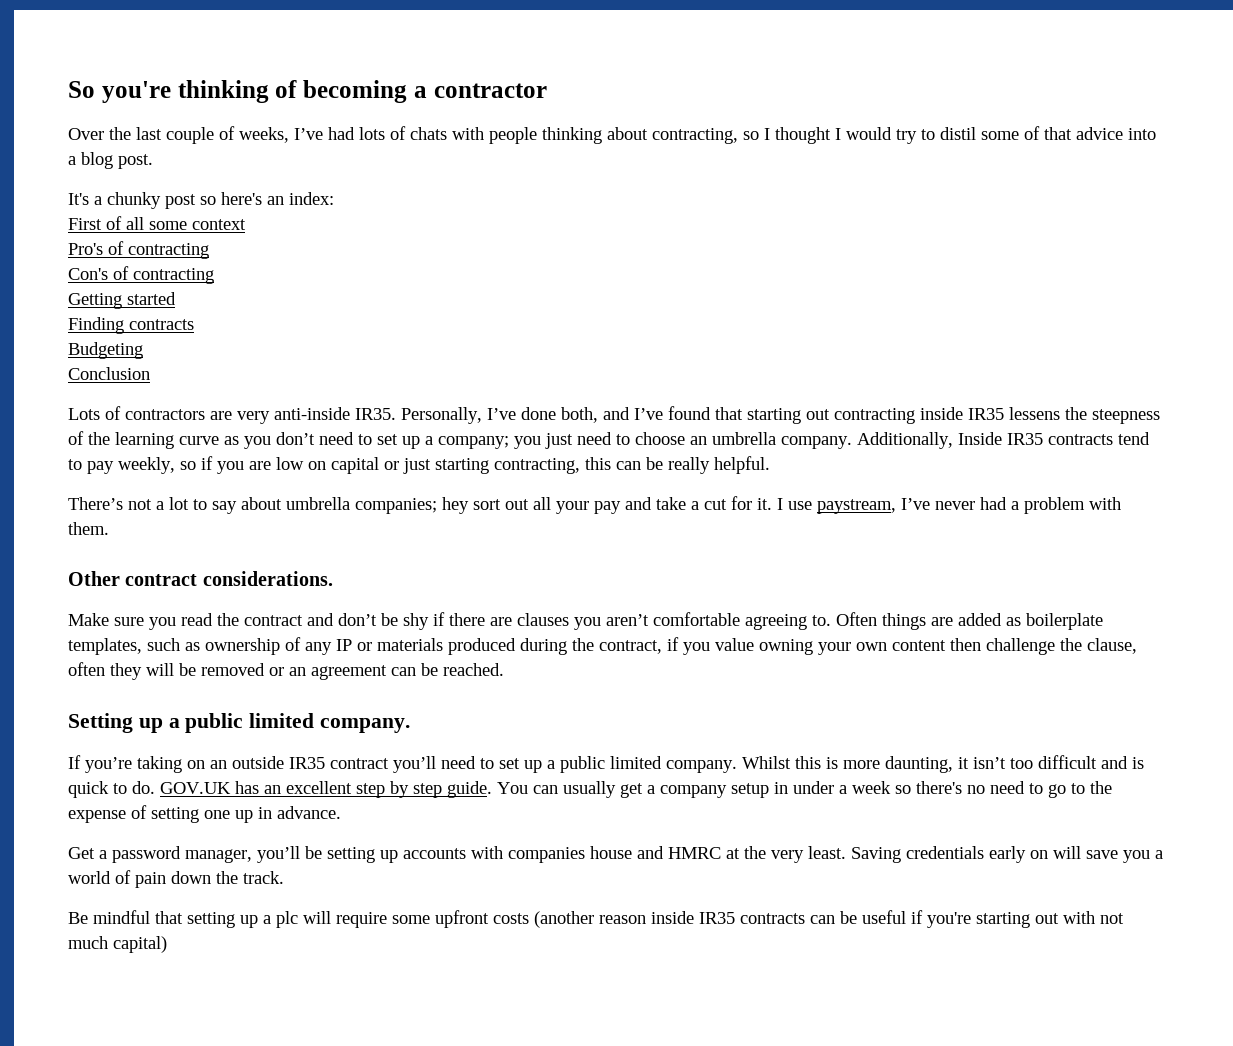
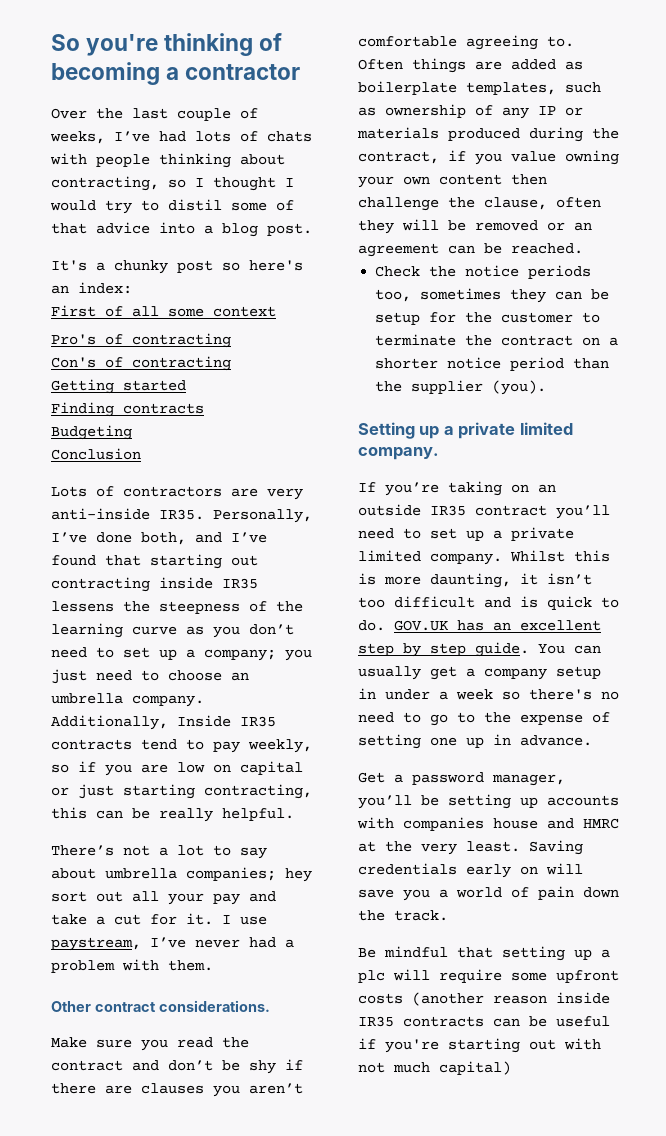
+ Check the notice periods too, sometimes they can be setup for the customer to terminate the contract on a shorter notice period than the supplier (you).
- Setting up a public limited company.
+ Setting up a private limited company.
- If you’re taking on an outside IR35 contract you’ll need to set up a public limited company.
+ If you’re taking on an outside IR35 contract you’ll need to set up a private limited company.

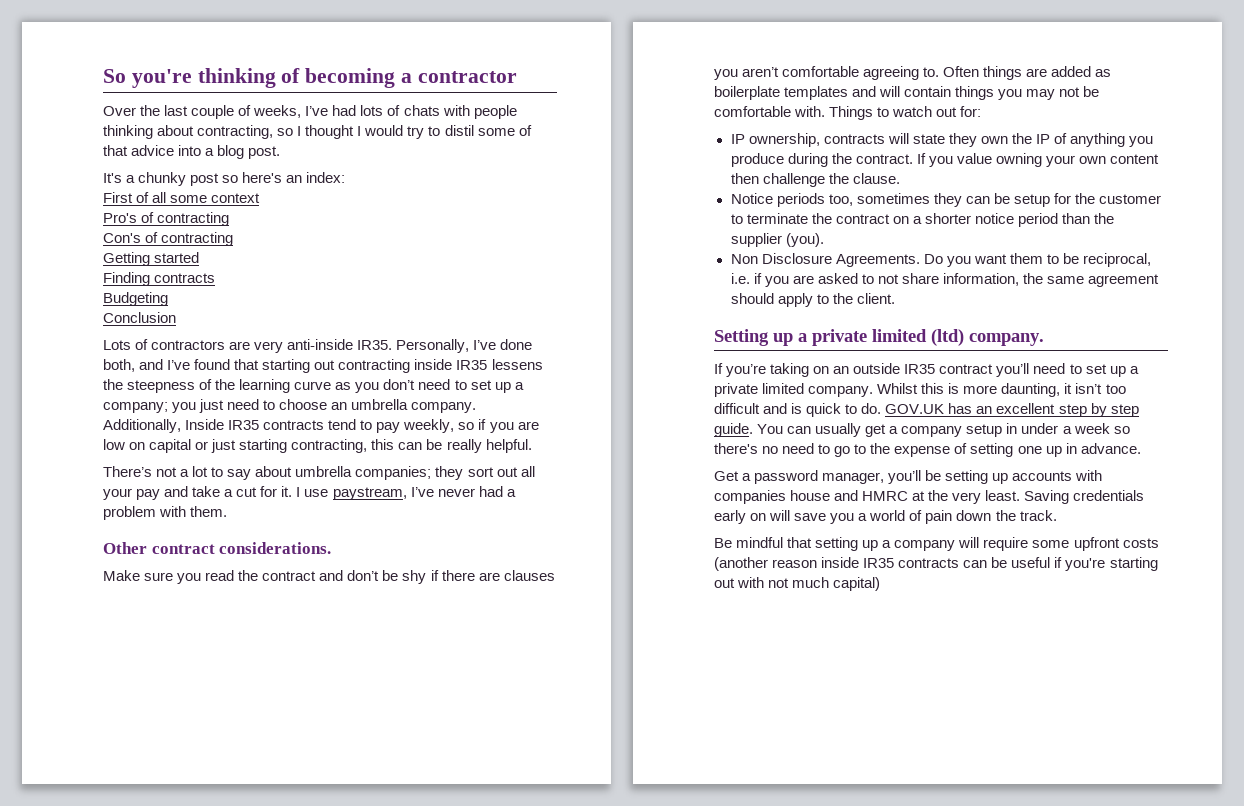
- There’s not a lot to say about umbrella companies; hey sort out all your pay and take a cut for it.
+ There’s not a lot to say about umbrella companies; they sort out all your pay and take a cut for it.
- Often things are added as boilerplate templates, such as ownership of any IP or materials produced during the contract, if you value owning your own content then challenge the clause, often they will be removed or an agreement can be reached.
- Check the notice periods too, sometimes they can be setup for the customer to terminate the contract on a shorter notice period than the supplier (you).
+ Often things are added as boilerplate templates and will contain things you may not be comfortable with. Things to watch out for:
+ IP ownership, contracts will state they own the IP of anything you produce during the contract. If you value owning your own content then challenge the clause.
+ Notice periods too, sometimes they can be setup for the customer to terminate the contract on a shorter notice period than the supplier (you).
+ Non Disclosure Agreements. Do you want them to be reciprocal, i.e. if you are asked to not share information, the same agreement should apply to the client.
- Setting up a private limited company.
+ Setting up a private limited (ltd) company.
- Be mindful that setting up a plc will require some upfront costs (another reason inside IR35 contracts can be useful if you're starting out with not much capital)
+ Be mindful that setting up a company will require some upfront costs (another reason inside IR35 contracts can be useful if you're starting out with not much capital)

